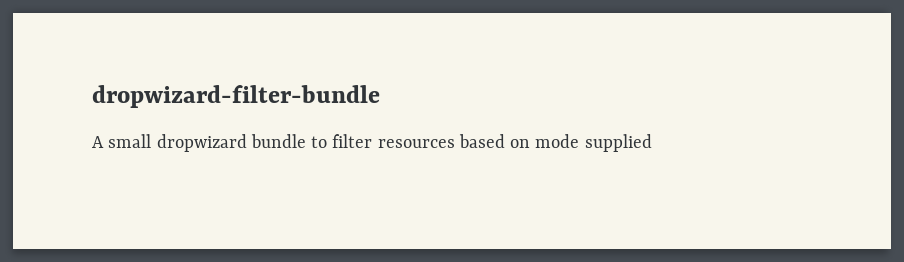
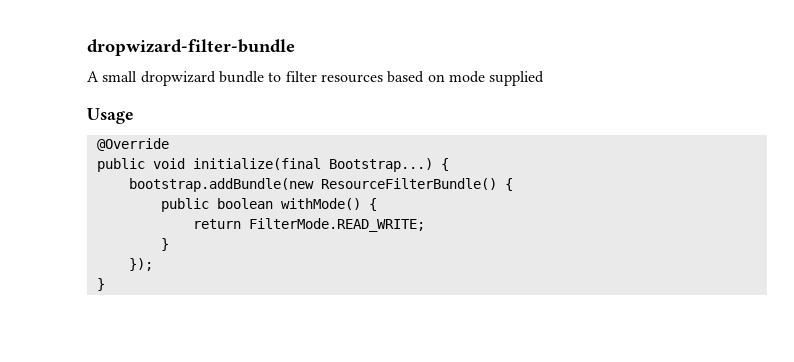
+ Usage
+ @Override
+ public void initialize(final Bootstrap...) {
+ bootstrap.addBundle(new ResourceFilterBundle() {
+ public boolean withMode() {
+ return FilterMode.READ_WRITE;
+ }
+ });
+ }

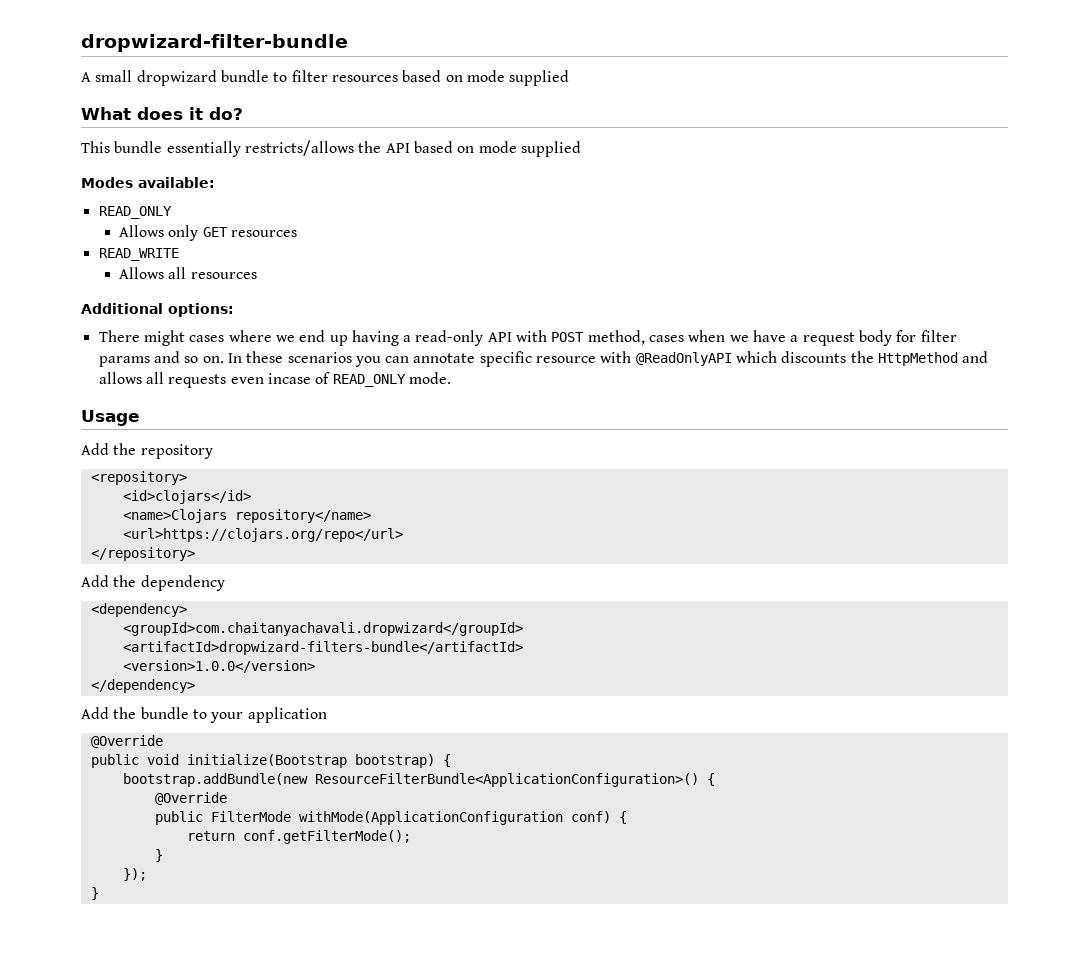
+ What does it do?
+ This bundle essentially restricts/allows the API based on mode supplied
+ Modes available:
+ READ_ONLY
+ Allows only GET resources
+ READ_WRITE
+ Allows all resources
+ Additional options:
+ There might cases where we end up having a read-only API with POST method, cases when we have a request body for filter params and so on. In these scenarios you can annotate specific resource with @ReadOnlyAPI which discounts the HttpMethod and allows all requests even incase of READ_ONLY mode.
  Usage
+ Add the repository
+ <repository>
+ <id>clojars</id>
+ <name>Clojars repository</name>
+ <url>https://clojars.org/repo</url>
+ </repository>
+ Add the dependency
+ <dependency>
+ <groupId>com.chaitanyachavali.dropwizard</groupId>
+ <artifactId>dropwizard-filters-bundle</artifactId>
+ <version>1.0.0</version>
+ </dependency>
+ Add the bundle to your application
- public void initialize(final Bootstrap...) {
+ public void initialize(Bootstrap bootstrap) {
- bootstrap.addBundle(new ResourceFilterBundle() {
- public boolean withMode() {
+ bootstrap.addBundle(new ResourceFilterBundle<ApplicationConfiguration>() {
+ @Override
+ public FilterMode withMode(ApplicationConfiguration conf) {
- return FilterMode.READ_WRITE;
+ return conf.getFilterMode();

